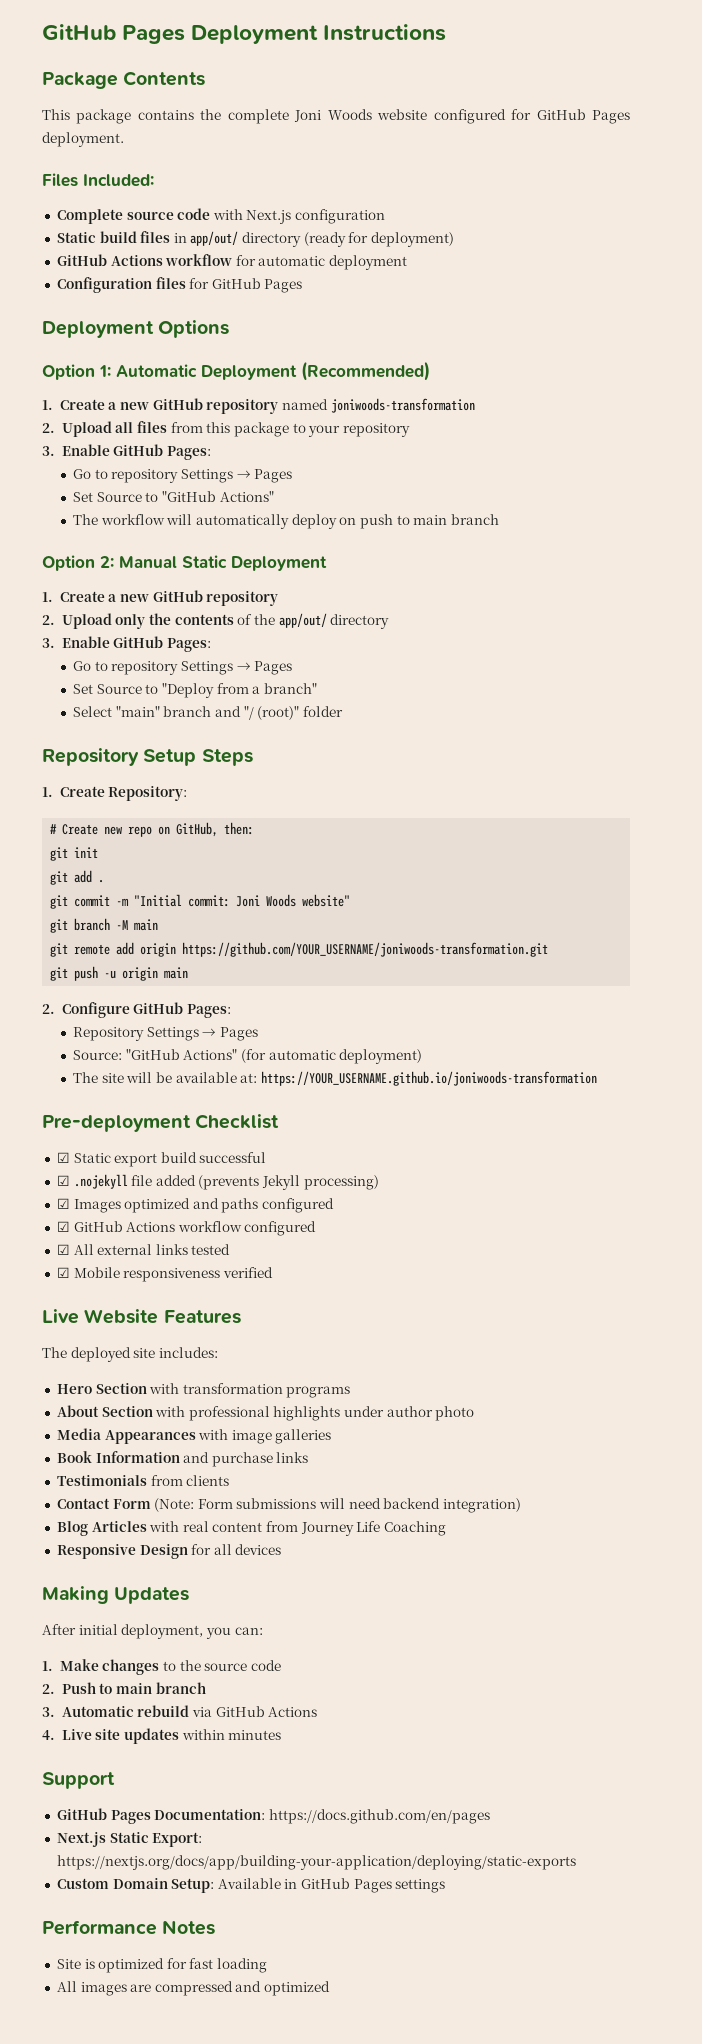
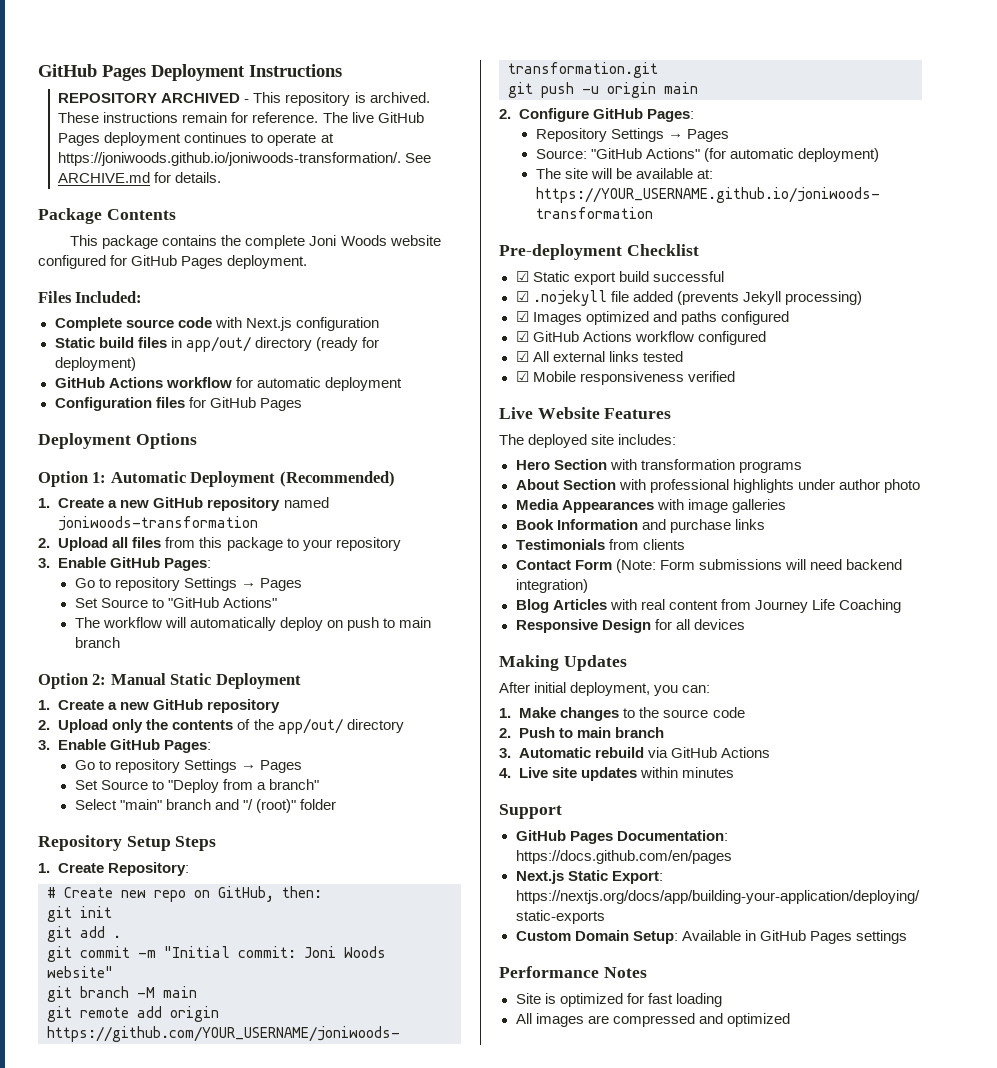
+ REPOSITORY ARCHIVED - This repository is archived. These instructions remain for reference. The live GitHub Pages deployment continues to operate at https://joniwoods.github.io/joniwoods-transformation/. See ARCHIVE.md for details.

